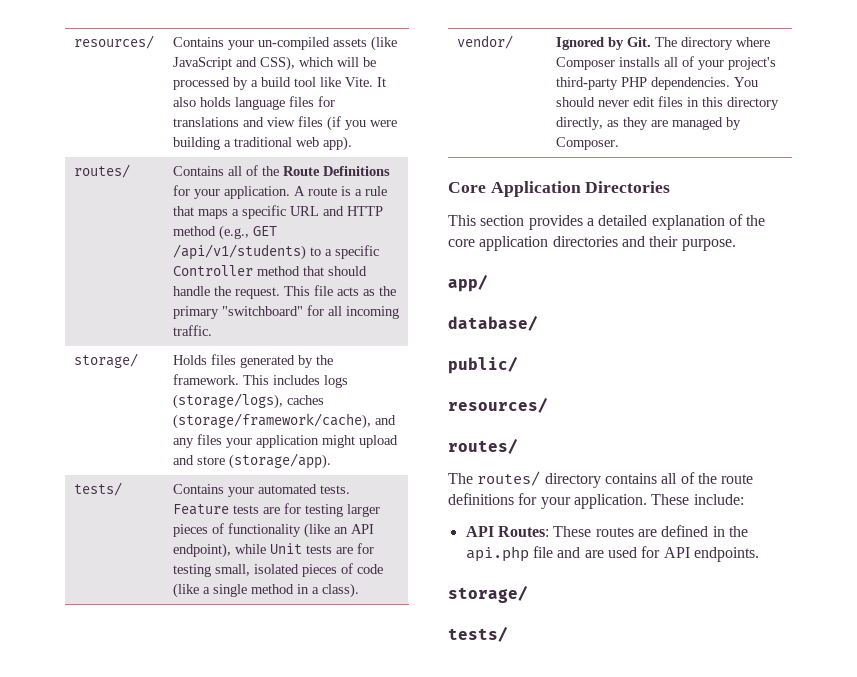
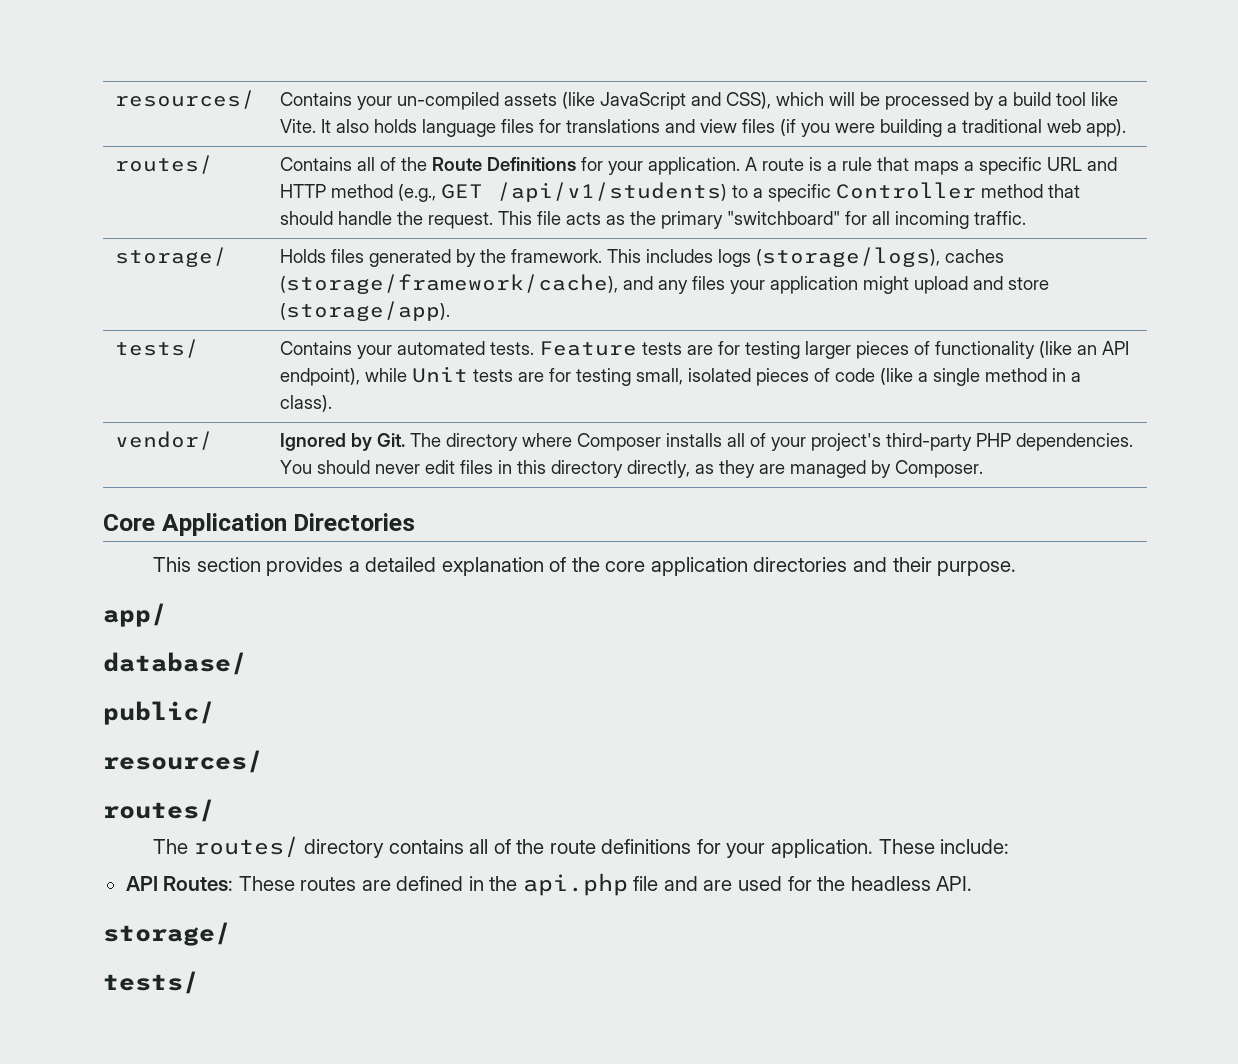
- API Routes: These routes are defined in the api.php file and are used for API endpoints.
+ API Routes: These routes are defined in the api.php file and are used for the headless API.

